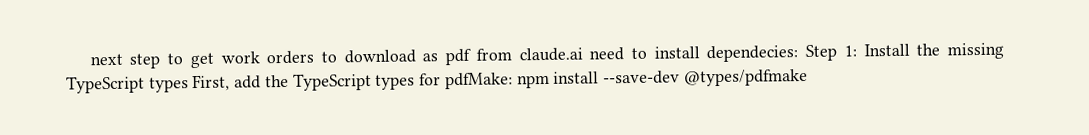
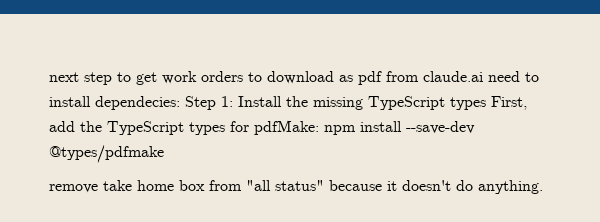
+ remove take home box from "all status" because it doesn't do anything.

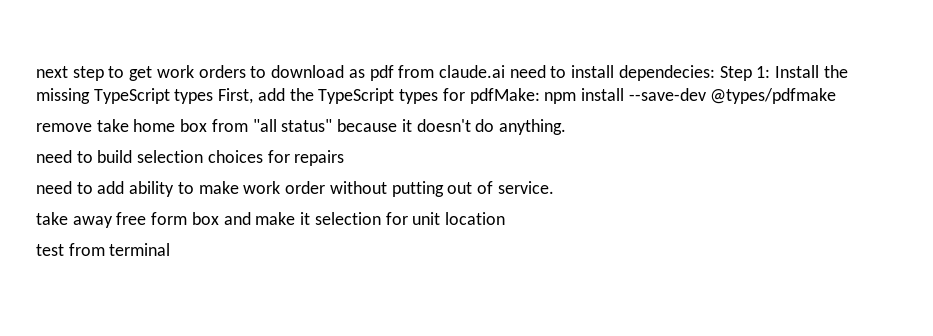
+ need to build selection choices for repairs
+ need to add ability to make work order without putting out of service.
+ take away free form box and make it selection for unit location
+ test from terminal

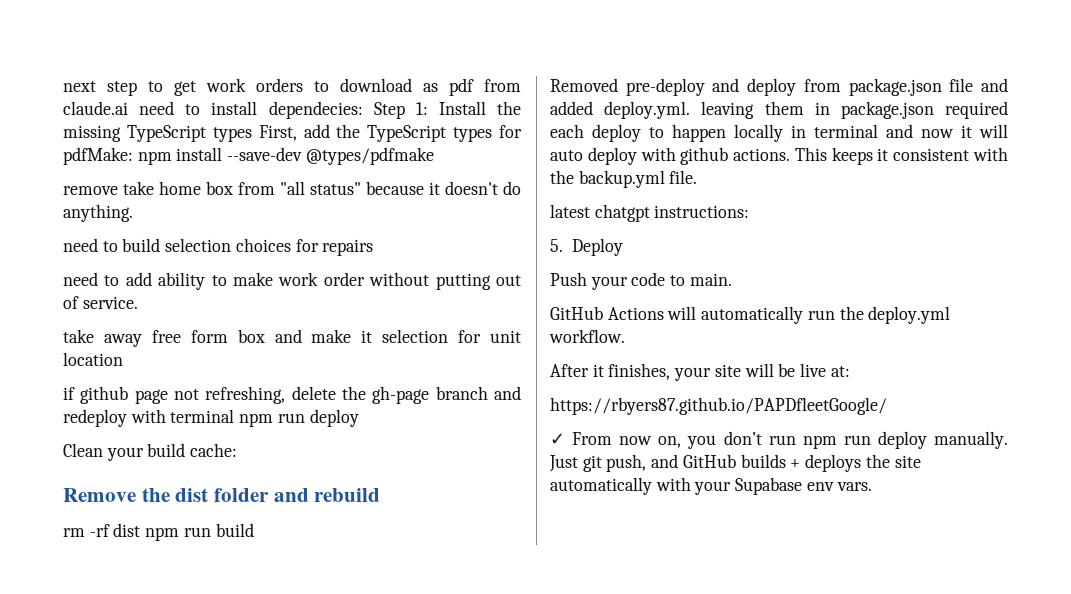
- test from terminal
+ if github page not refreshing, delete the gh-page branch and redeploy with terminal npm run deploy
+ Clean your build cache:
+ Remove the dist folder and rebuild
+ rm -rf dist npm run build
+ Removed pre-deploy and deploy from package.json file and added deploy.yml. leaving them in package.json required each deploy to happen locally in terminal and now it will auto deploy with github actions. This keeps it consistent with the backup.yml file.
+ latest chatgpt instructions:
+ 5. Deploy
+ Push your code to main.
+ GitHub Actions will automatically run the deploy.yml workflow.
+ After it finishes, your site will be live at:
+ https://rbyers87.github.io/PAPDfleetGoogle/
+ ✓ From now on, you don’t run npm run deploy manually. Just git push, and GitHub builds + deploys the site automatically with your Supabase env vars.

